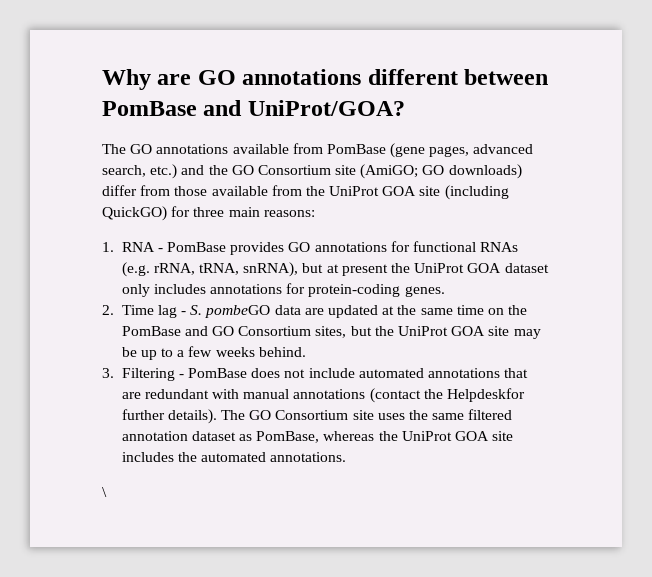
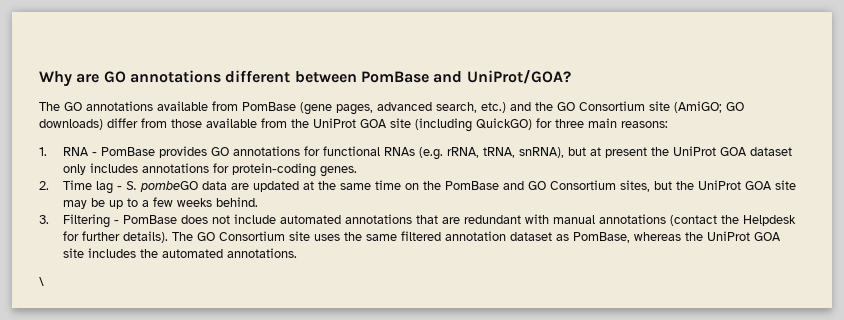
- 3. Filtering - PomBase does not include automated annotations that are redundant with manual annotations (contact the Helpdeskfor further details).
+ 3. Filtering - PomBase does not include automated annotations that are redundant with manual annotations (contact the Helpdesk for further details).

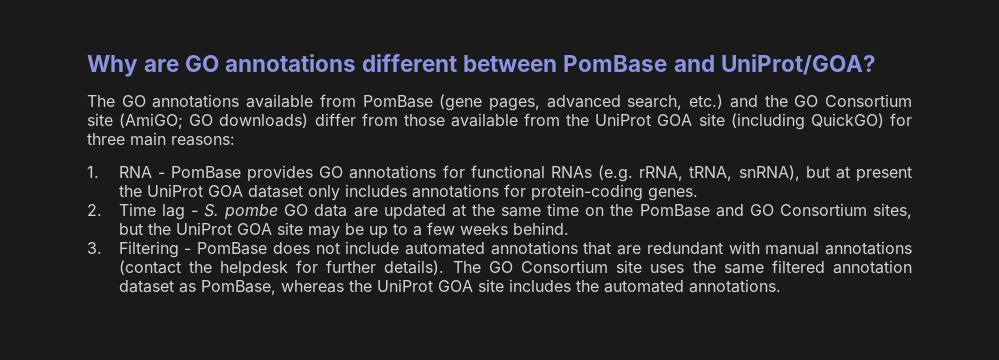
- 2. Time lag - S. pombeGO data are updated at the same time on the PomBase and GO Consortium sites, but the UniProt GOA site may be up to a few weeks behind.
+ 2. Time lag - S. pombe GO data are updated at the same time on the PomBase and GO Consortium sites, but the UniProt GOA site may be up to a few weeks behind.
- 3. Filtering - PomBase does not include automated annotations that are redundant with manual annotations (contact the Helpdesk for further details).
+ 3. Filtering - PomBase does not include automated annotations that are redundant with manual annotations (contact the helpdesk for further details).
- \

